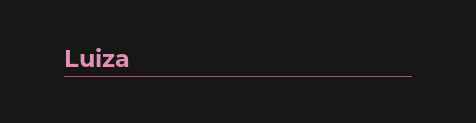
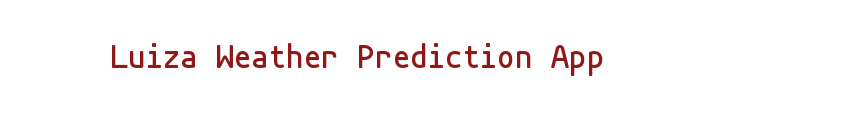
- Luiza
+ Luiza Weather Prediction App

